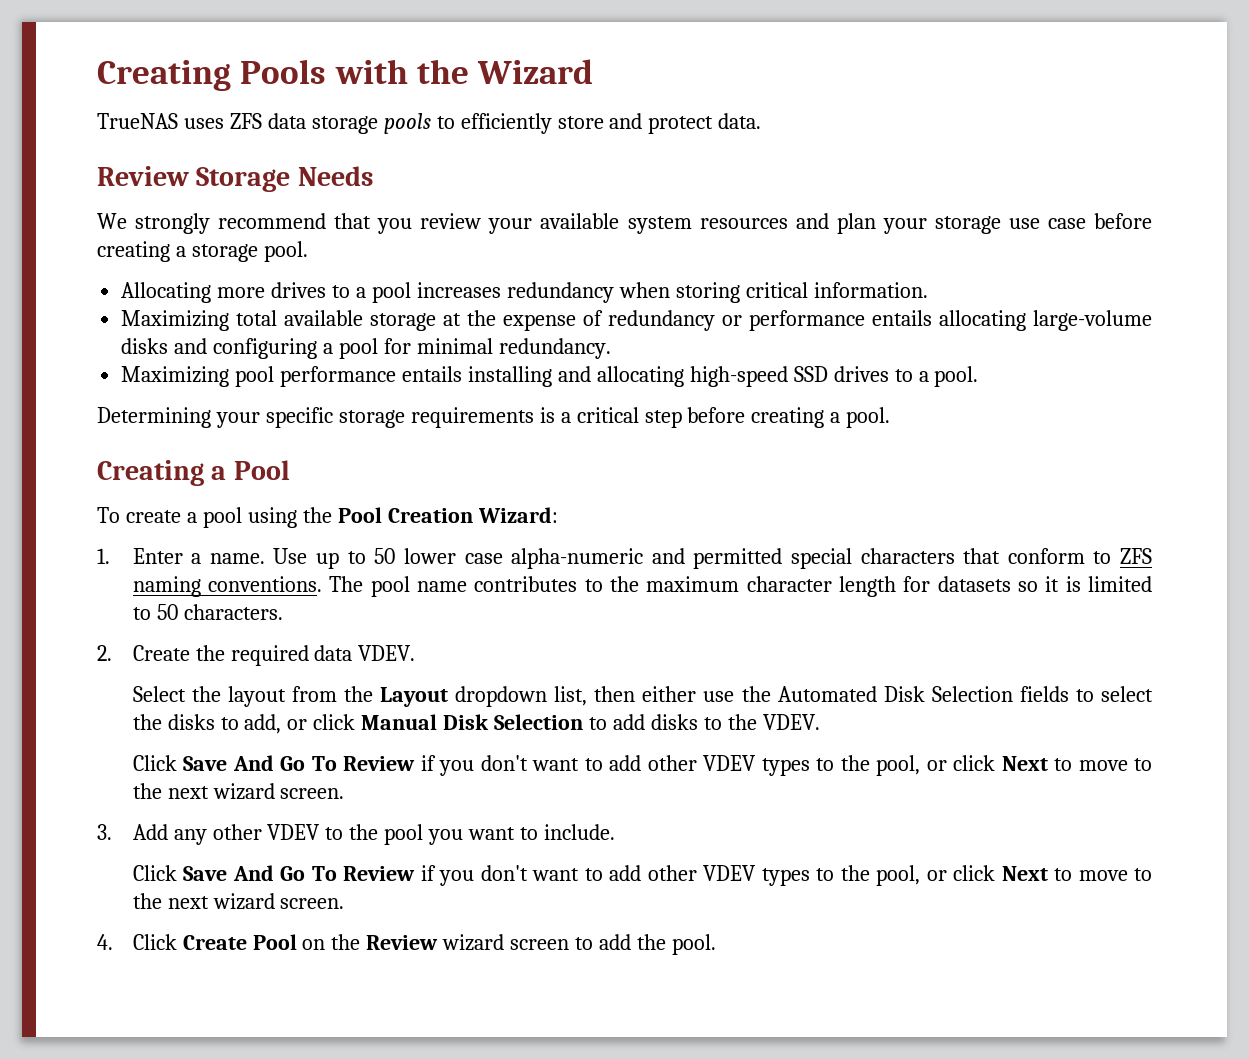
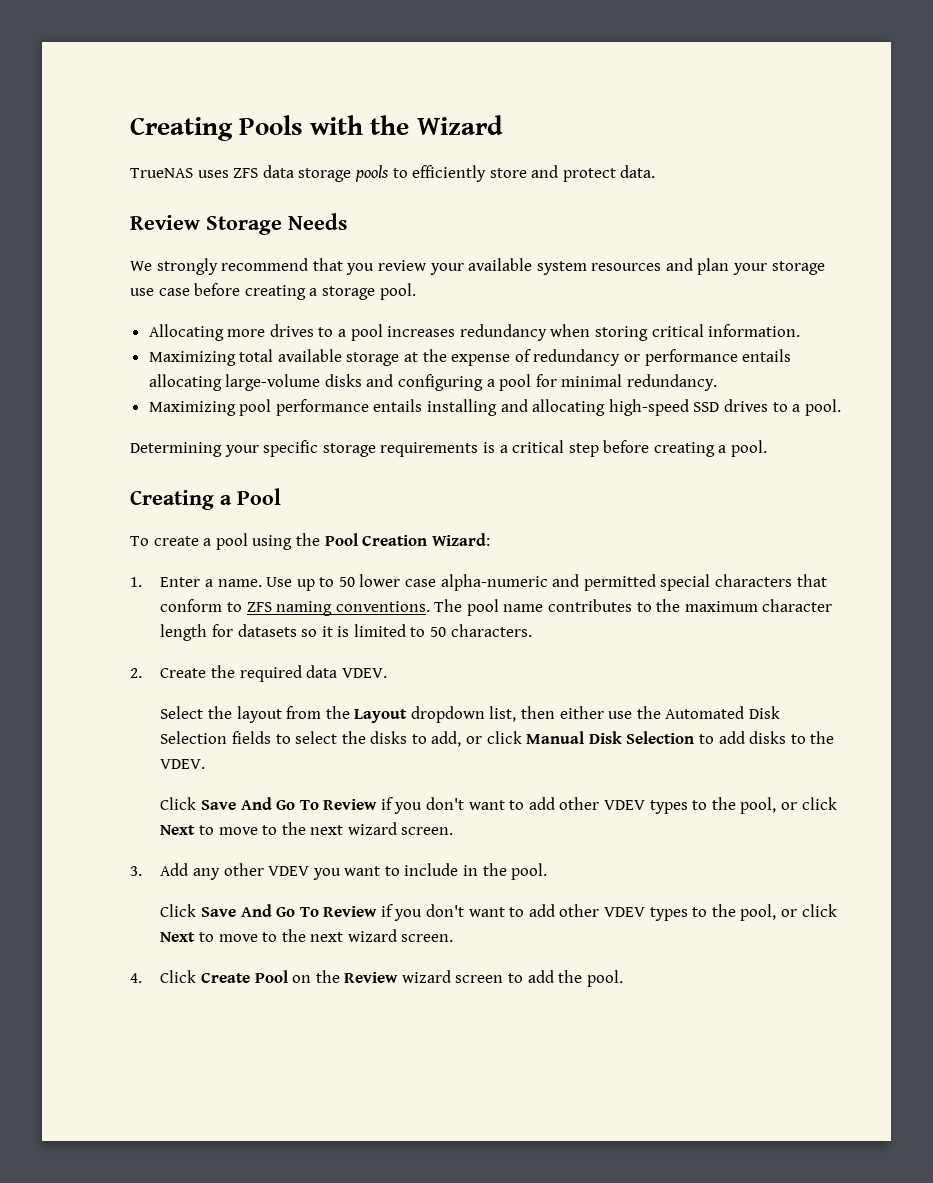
- 3. Add any other VDEV to the pool you want to include.
+ 3. Add any other VDEV you want to include in the pool.

